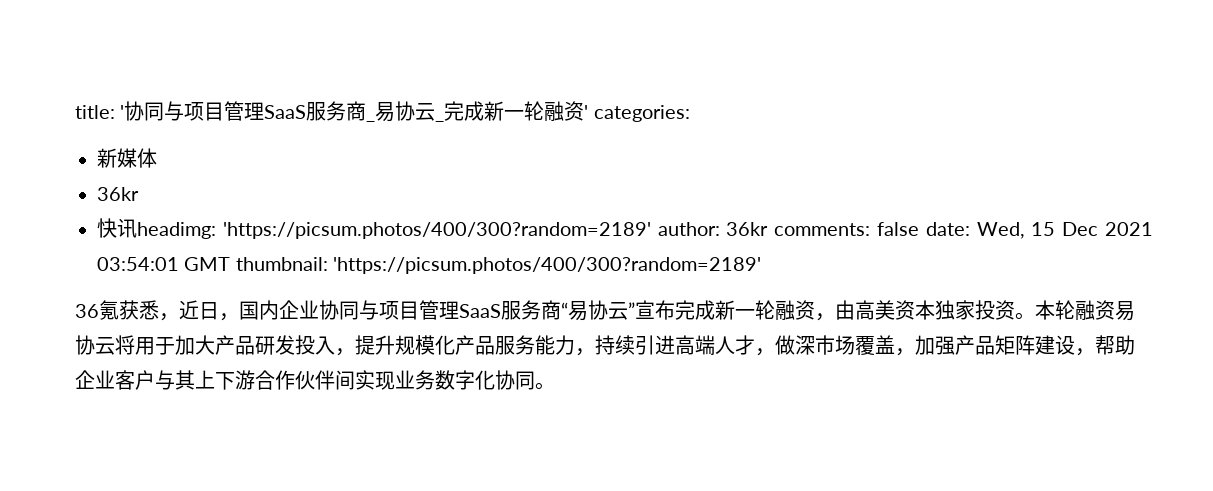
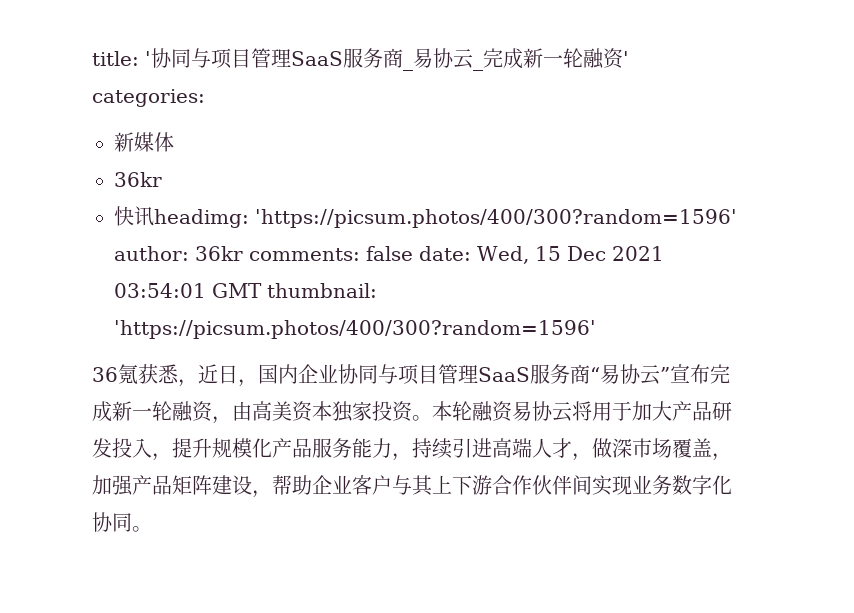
- 快讯headimg: 'https://picsum.photos/400/300?random=2189' author: 36kr comments: false date: Wed, 15 Dec 2021 03:54:01 GMT thumbnail: 'https://picsum.photos/400/300?random=2189'
+ 快讯headimg: 'https://picsum.photos/400/300?random=1596' author: 36kr comments: false date: Wed, 15 Dec 2021 03:54:01 GMT thumbnail: 'https://picsum.photos/400/300?random=1596'

